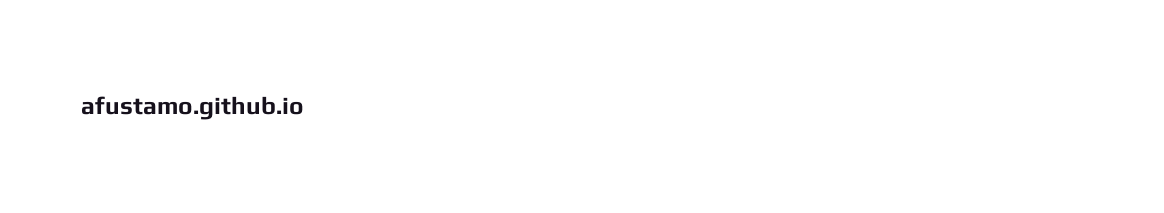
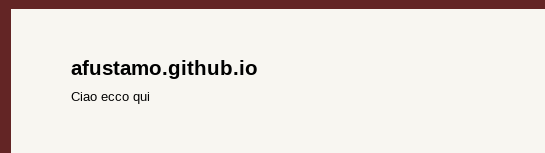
+ Ciao ecco qui

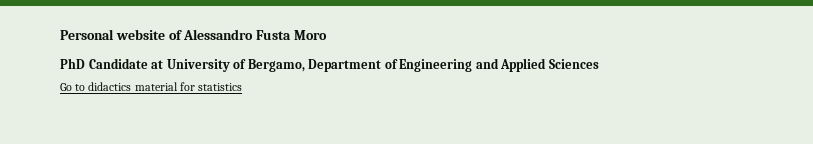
- afustamo.github.io
- Ciao ecco qui
+ Personal website of Alessandro Fusta Moro
+ PhD Candidate at University of Bergamo, Department of Engineering and Applied Sciences
+ Go to didactics material for statistics

